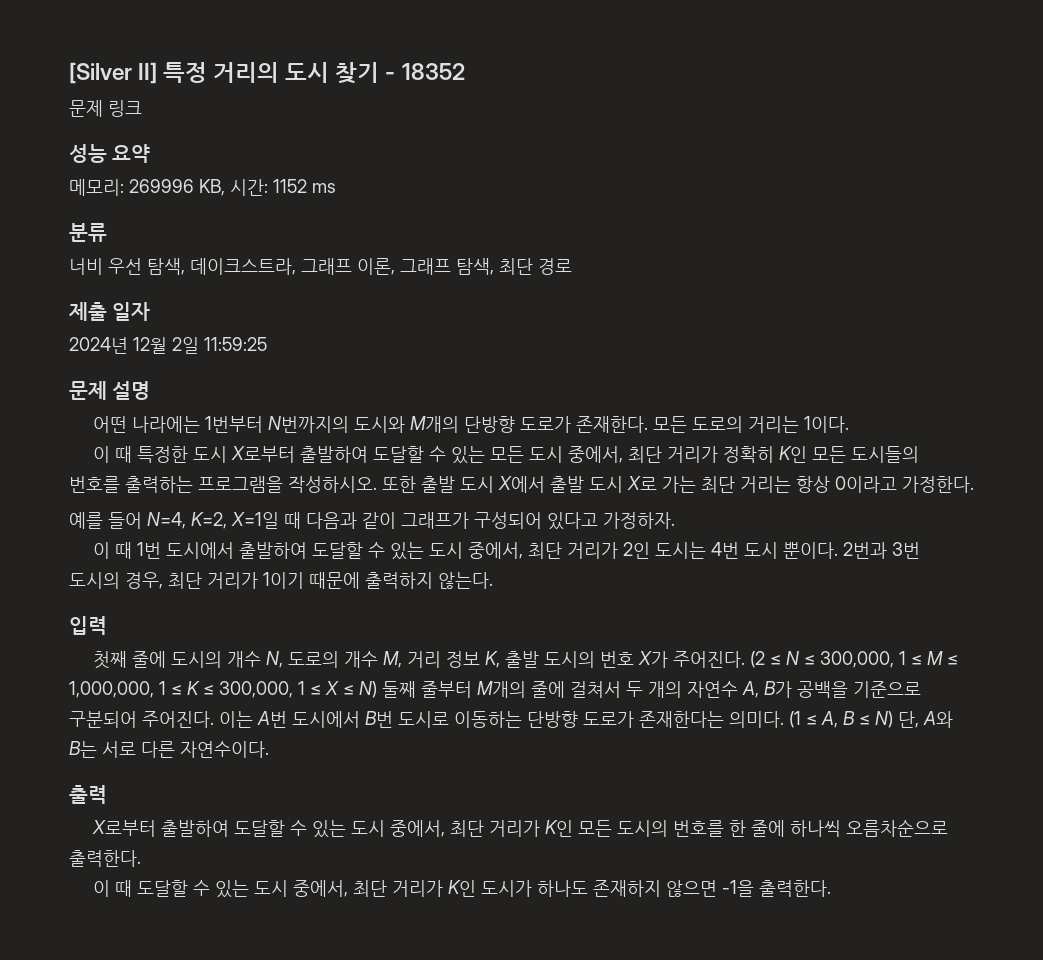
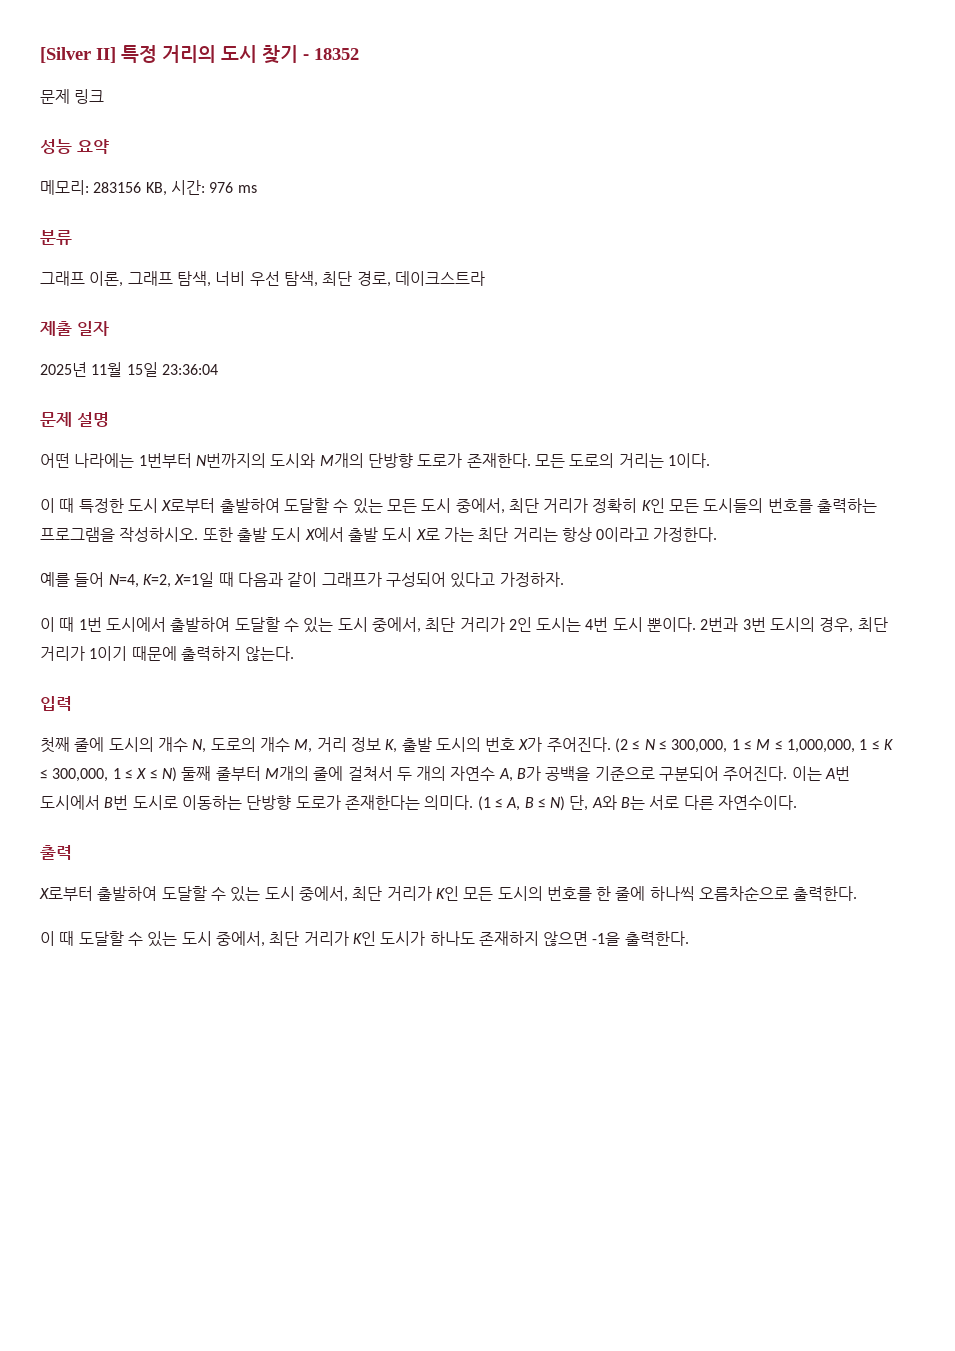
- 메모리: 269996 KB, 시간: 1152 ms
+ 메모리: 283156 KB, 시간: 976 ms
- 너비 우선 탐색, 데이크스트라, 그래프 이론, 그래프 탐색, 최단 경로
+ 그래프 이론, 그래프 탐색, 너비 우선 탐색, 최단 경로, 데이크스트라
  제출 일자
- 2024년 12월 2일 11:59:25
+ 2025년 11월 15일 23:36:04

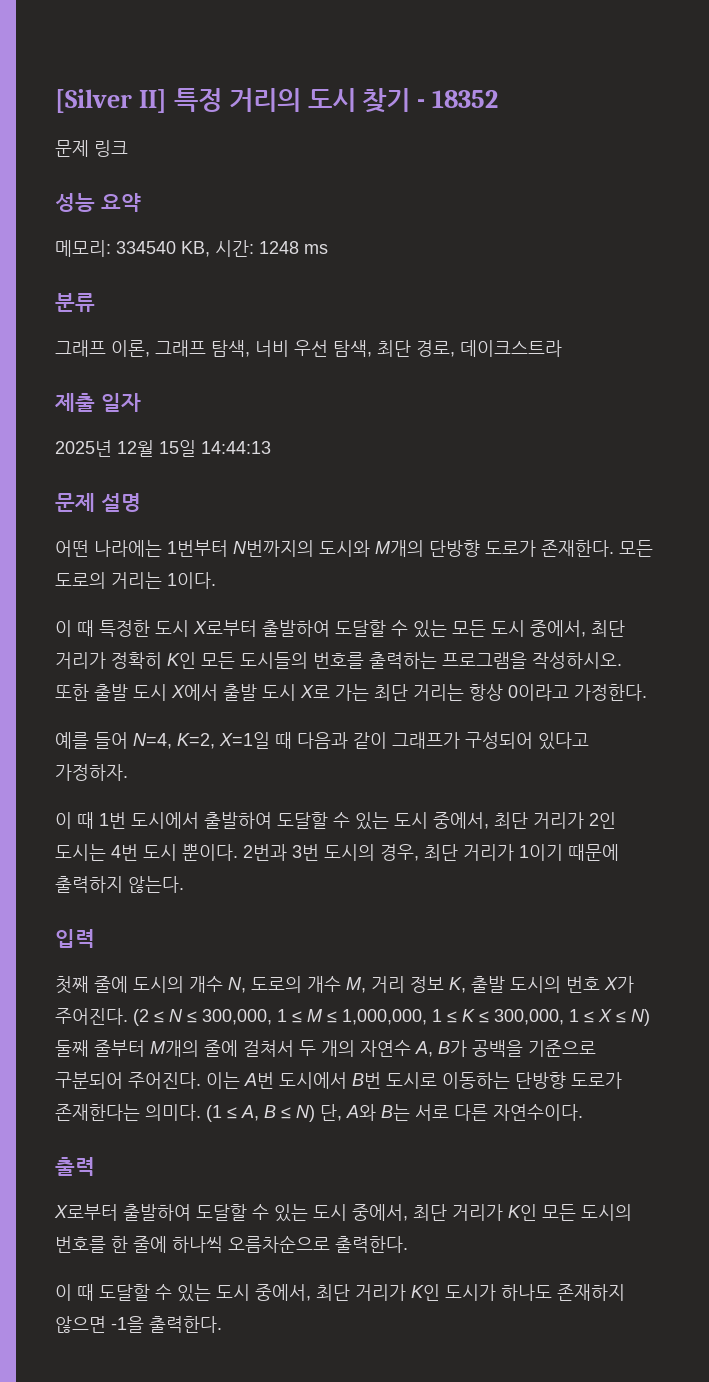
- 메모리: 283156 KB, 시간: 976 ms
+ 메모리: 334540 KB, 시간: 1248 ms
- 2025년 11월 15일 23:36:04
+ 2025년 12월 15일 14:44:13

